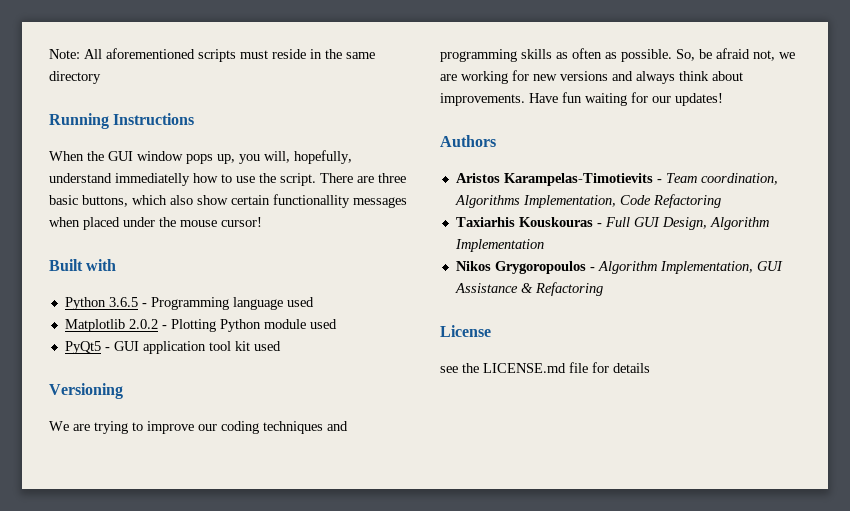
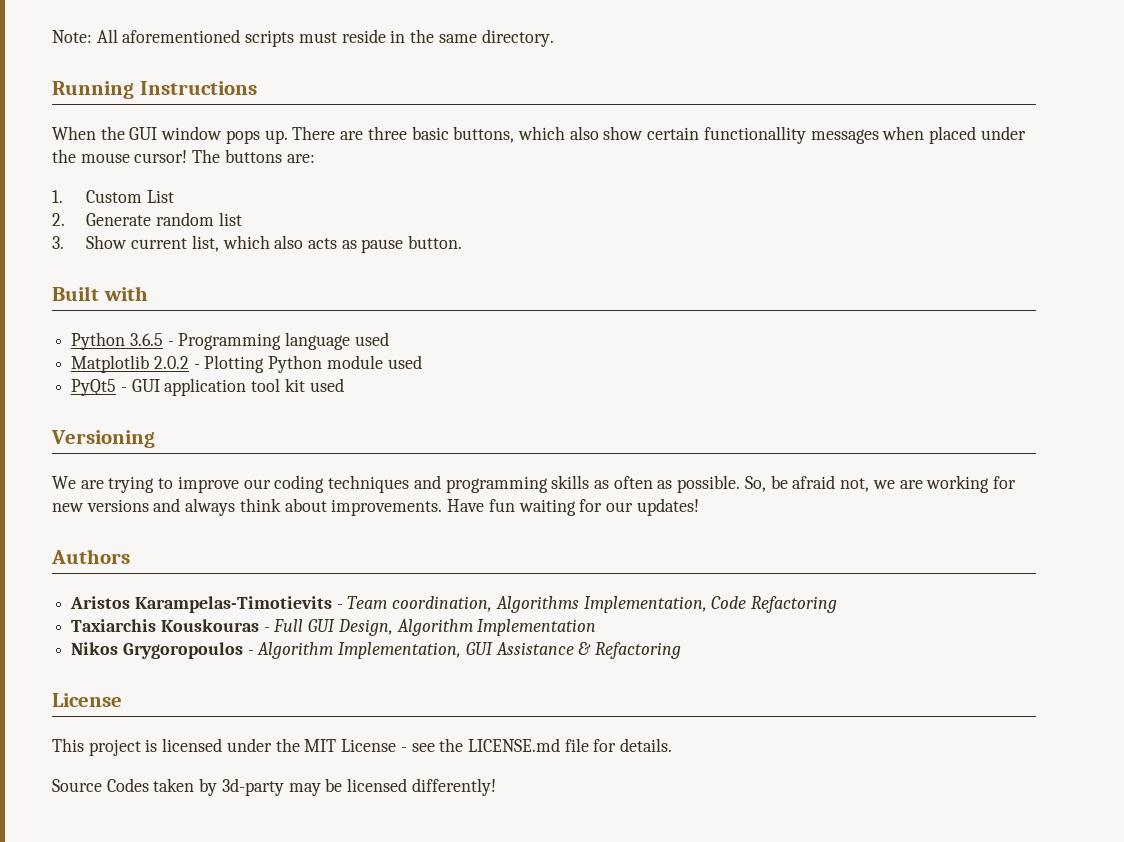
- Note: All aforementioned scripts must reside in the same directory
+ Note: All aforementioned scripts must reside in the same directory.
- When the GUI window pops up, you will, hopefully, understand immediatelly how to use the script.
+ When the GUI window pops up.
+ The buttons are:
+ 1. Custom List
+ 2. Generate random list
+ 3. Show current list, which also acts as pause button.
- Taxiarhis Kouskouras - Full GUI Design, Algorithm Implementation
+ Taxiarchis Kouskouras - Full GUI Design, Algorithm Implementation
- see the LICENSE.md file for details
+ This project is licensed under the MIT License - see the LICENSE.md file for details.
+ Source Codes taken by 3d-party may be licensed differently!

